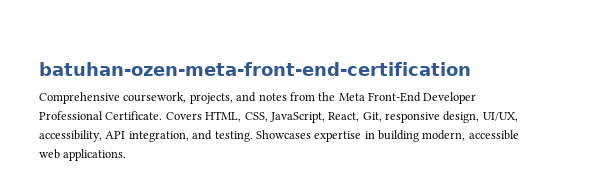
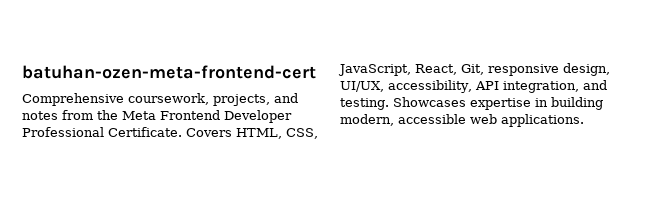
- batuhan-ozen-meta-front-end-certification
+ batuhan-ozen-meta-frontend-cert
- Comprehensive coursework, projects, and notes from the Meta Front-End Developer Professional Certificate.
+ Comprehensive coursework, projects, and notes from the Meta Frontend Developer Professional Certificate.

